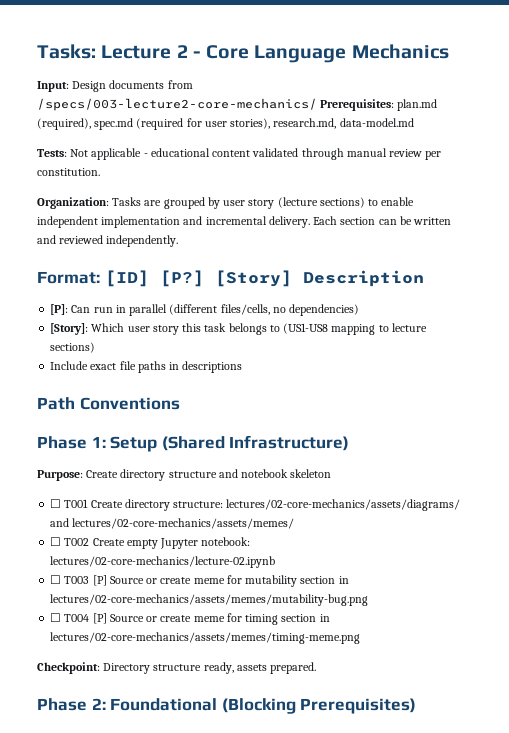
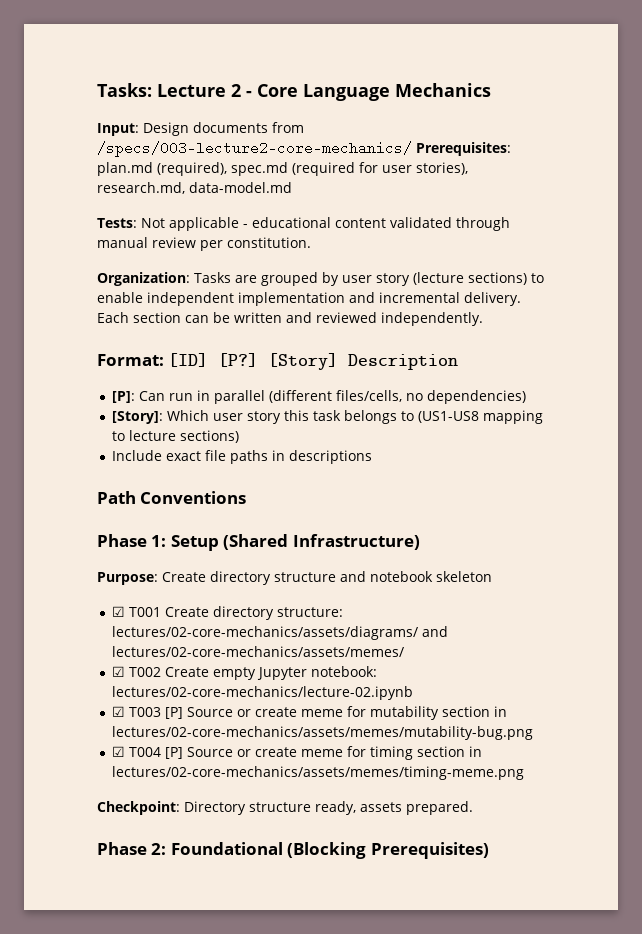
- ☐ T001 Create directory structure: lectures/02-core-mechanics/assets/diagrams/ and lectures/02-core-mechanics/assets/memes/
+ ☑ T001 Create directory structure: lectures/02-core-mechanics/assets/diagrams/ and lectures/02-core-mechanics/assets/memes/
- ☐ T002 Create empty Jupyter notebook: lectures/02-core-mechanics/lecture-02.ipynb
+ ☑ T002 Create empty Jupyter notebook: lectures/02-core-mechanics/lecture-02.ipynb
- ☐ T003 [P] Source or create meme for mutability section in lectures/02-core-mechanics/assets/memes/mutability-bug.png
+ ☑ T003 [P] Source or create meme for mutability section in lectures/02-core-mechanics/assets/memes/mutability-bug.png
- ☐ T004 [P] Source or create meme for timing section in lectures/02-core-mechanics/assets/memes/timing-meme.png
+ ☑ T004 [P] Source or create meme for timing section in lectures/02-core-mechanics/assets/memes/timing-meme.png

